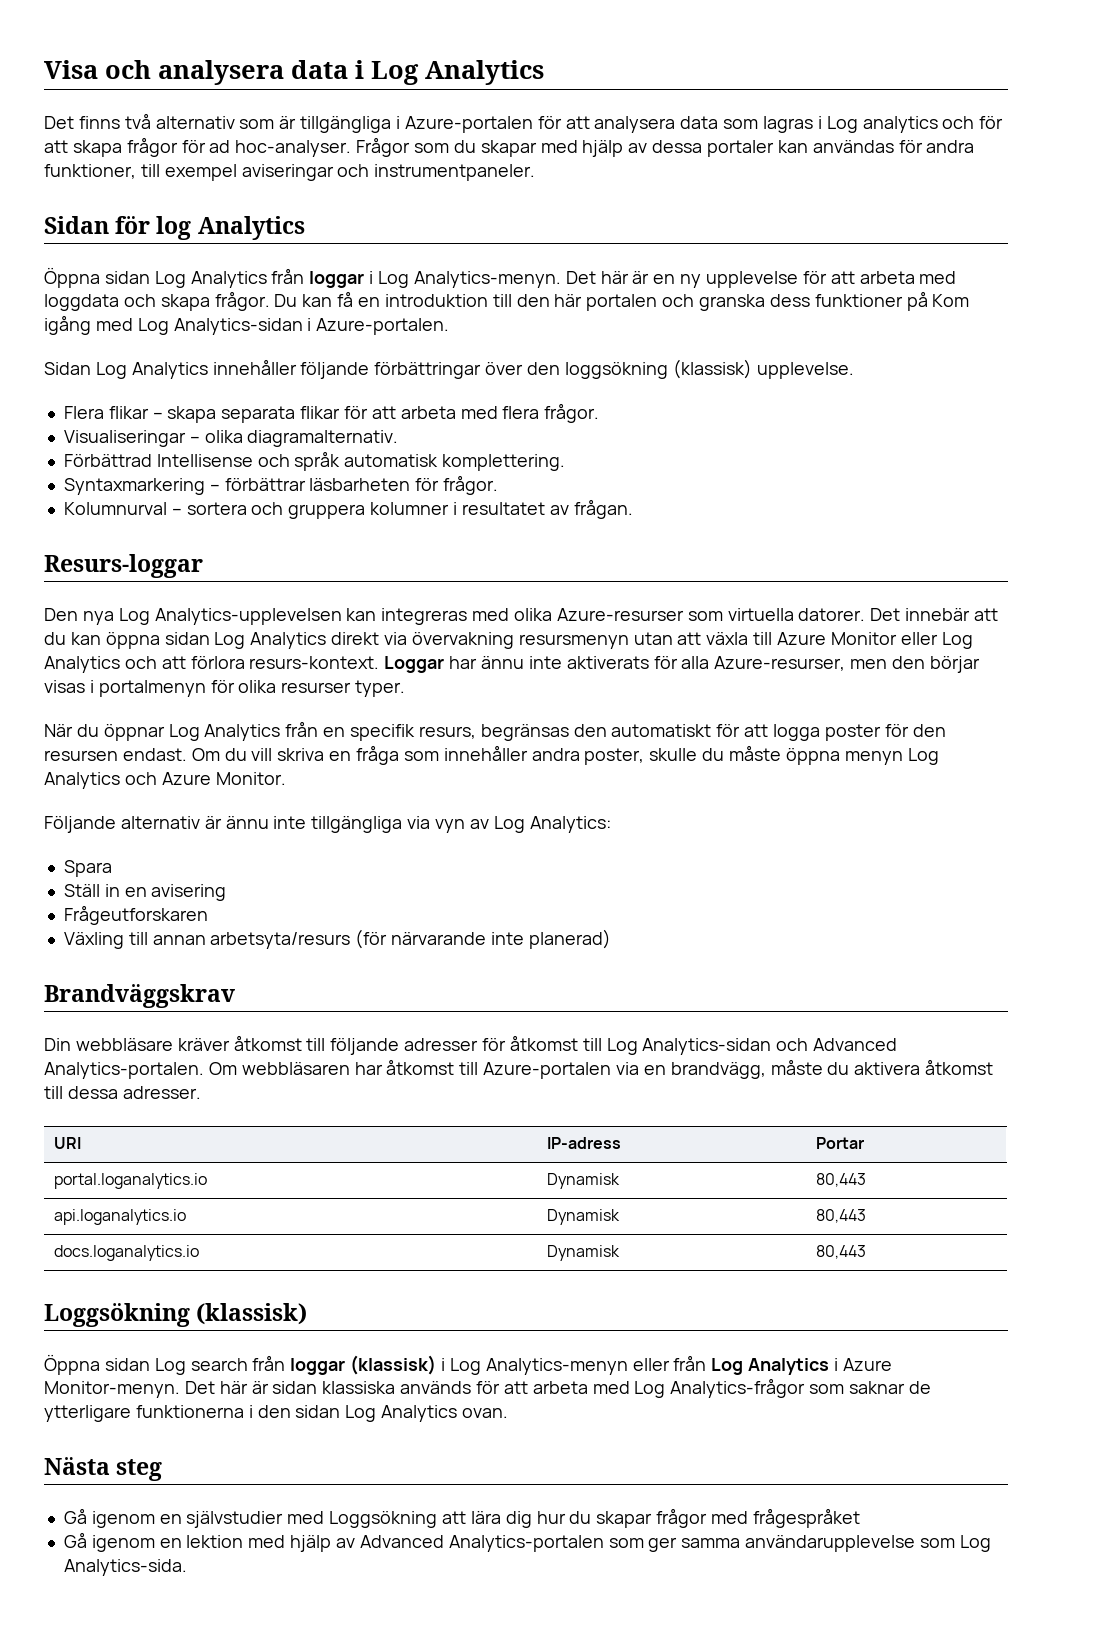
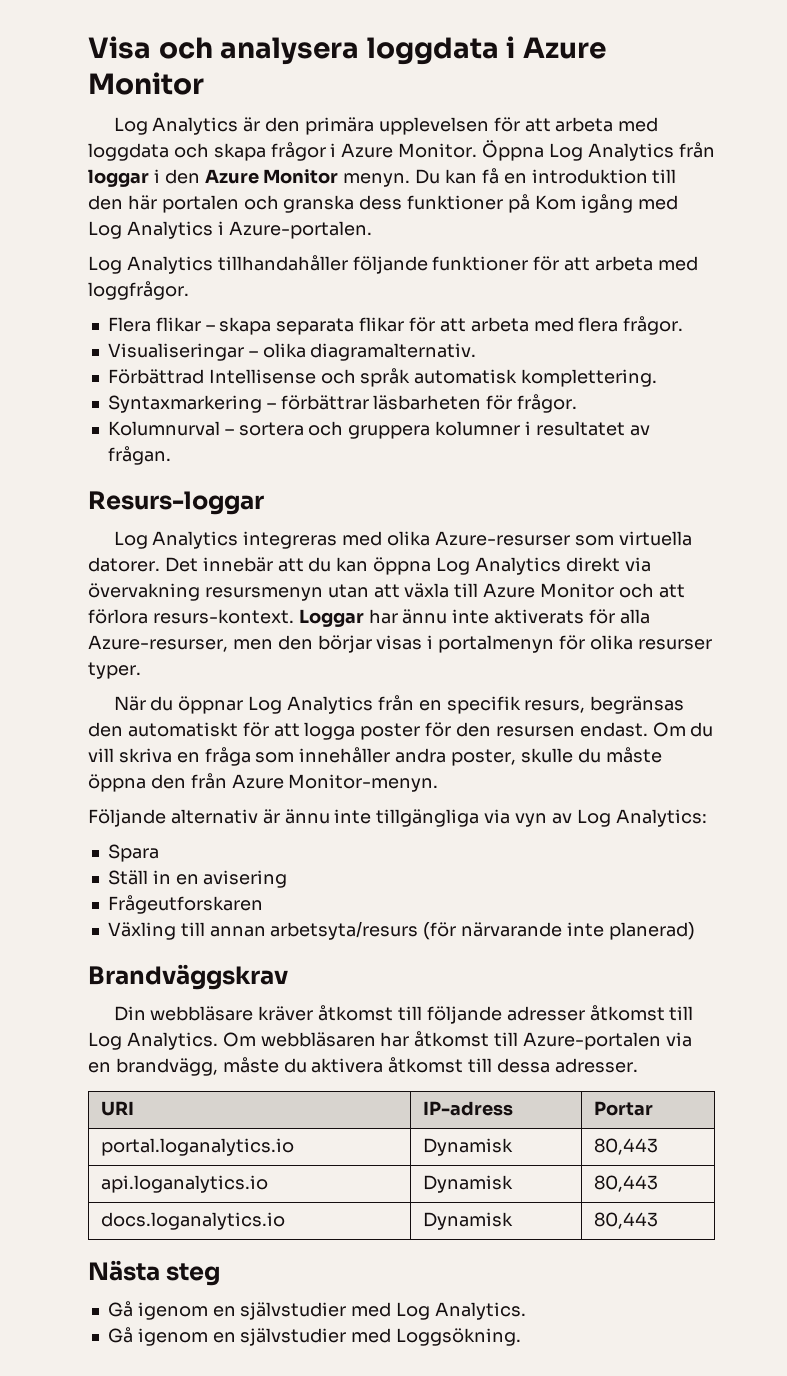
- Visa och analysera data i Log Analytics
- Det finns två alternativ som är tillgängliga i Azure-portalen för att analysera data som lagras i Log analytics och för att skapa frågor för ad hoc-analyser. Frågor som du skapar med hjälp av dessa portaler kan användas för andra funktioner, till exempel aviseringar och instrumentpaneler.
- Sidan för log Analytics
- Öppna sidan Log Analytics från loggar i Log Analytics-menyn. Det här är en ny upplevelse för att arbeta med loggdata och skapa frågor.
+ Visa och analysera loggdata i Azure Monitor
+ Log Analytics är den primära upplevelsen för att arbeta med loggdata och skapa frågor i Azure Monitor. Öppna Log Analytics från loggar i den Azure Monitor menyn.
- Du kan få en introduktion till den här portalen och granska dess funktioner på Kom igång med Log Analytics-sidan i Azure-portalen.
+ Du kan få en introduktion till den här portalen och granska dess funktioner på Kom igång med Log Analytics i Azure-portalen.
- Sidan Log Analytics innehåller följande förbättringar över den loggsökning (klassisk) upplevelse.
+ Log Analytics tillhandahåller följande funktioner för att arbeta med loggfrågor.
- Den nya Log Analytics-upplevelsen kan integreras med olika Azure-resurser som virtuella datorer.
+ Log Analytics integreras med olika Azure-resurser som virtuella datorer.
- Det innebär att du kan öppna sidan Log Analytics direkt via övervakning resursmenyn utan att växla till Azure Monitor eller Log Analytics och att förlora resurs-kontext.
+ Det innebär att du kan öppna Log Analytics direkt via övervakning resursmenyn utan att växla till Azure Monitor och att förlora resurs-kontext.
- Om du vill skriva en fråga som innehåller andra poster, skulle du måste öppna menyn Log Analytics och Azure Monitor.
+ Om du vill skriva en fråga som innehåller andra poster, skulle du måste öppna den från Azure Monitor-menyn.
- Din webbläsare kräver åtkomst till följande adresser för åtkomst till Log Analytics-sidan och Advanced Analytics-portalen.
+ Din webbläsare kräver åtkomst till följande adresser åtkomst till Log Analytics.
- Loggsökning (klassisk)
- Öppna sidan Log search från loggar (klassisk) i Log Analytics-menyn eller från Log Analytics i Azure Monitor-menyn. Det här är sidan klassiska används för att arbeta med Log Analytics-frågor som saknar de ytterligare funktionerna i den sidan Log Analytics ovan.
- Gå igenom en självstudier med Loggsökning att lära dig hur du skapar frågor med frågespråket
- Gå igenom en lektion med hjälp av Advanced Analytics-portalen som ger samma användarupplevelse som Log Analytics-sida.
+ Gå igenom en självstudier med Log Analytics.
+ Gå igenom en självstudier med Loggsökning.

